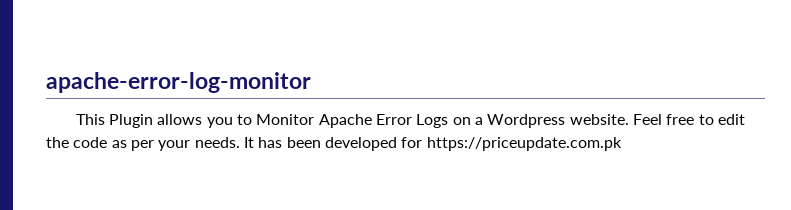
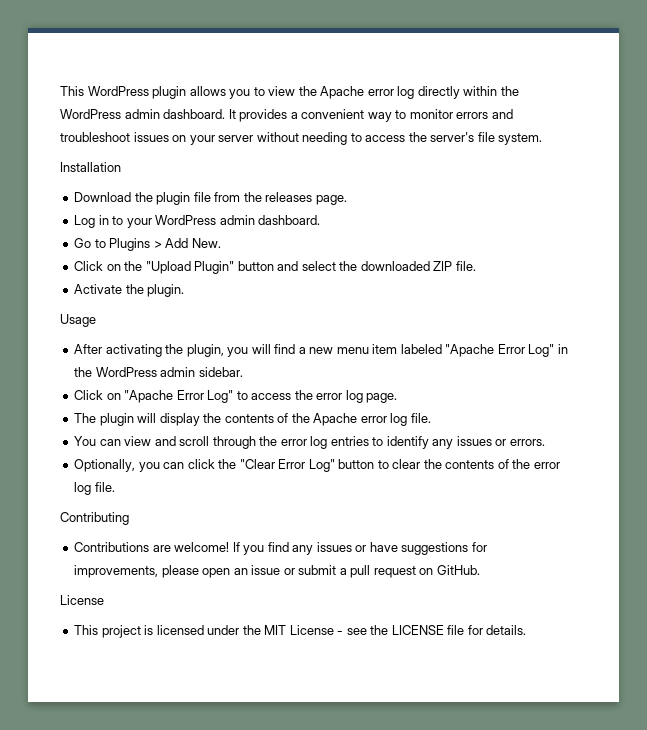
- apache-error-log-monitor
- This Plugin allows you to Monitor Apache Error Logs on a Wordpress website. Feel free to edit the code as per your needs. It has been developed for https://priceupdate.com.pk
+ This WordPress plugin allows you to view the Apache error log directly within the WordPress admin dashboard. It provides a convenient way to monitor errors and troubleshoot issues on your server without needing to access the server's file system.
+ Installation
+ Download the plugin file from the releases page.
+ Log in to your WordPress admin dashboard.
+ Go to Plugins > Add New.
+ Click on the "Upload Plugin" button and select the downloaded ZIP file.
+ Activate the plugin.
+ Usage
+ After activating the plugin, you will find a new menu item labeled "Apache Error Log" in the WordPress admin sidebar.
+ Click on "Apache Error Log" to access the error log page.
+ The plugin will display the contents of the Apache error log file.
+ You can view and scroll through the error log entries to identify any issues or errors.
+ Optionally, you can click the "Clear Error Log" button to clear the contents of the error log file.
+ Contributing
+ Contributions are welcome! If you find any issues or have suggestions for improvements, please open an issue or submit a pull request on GitHub.
+ License
+ This project is licensed under the MIT License - see the LICENSE file for details.

